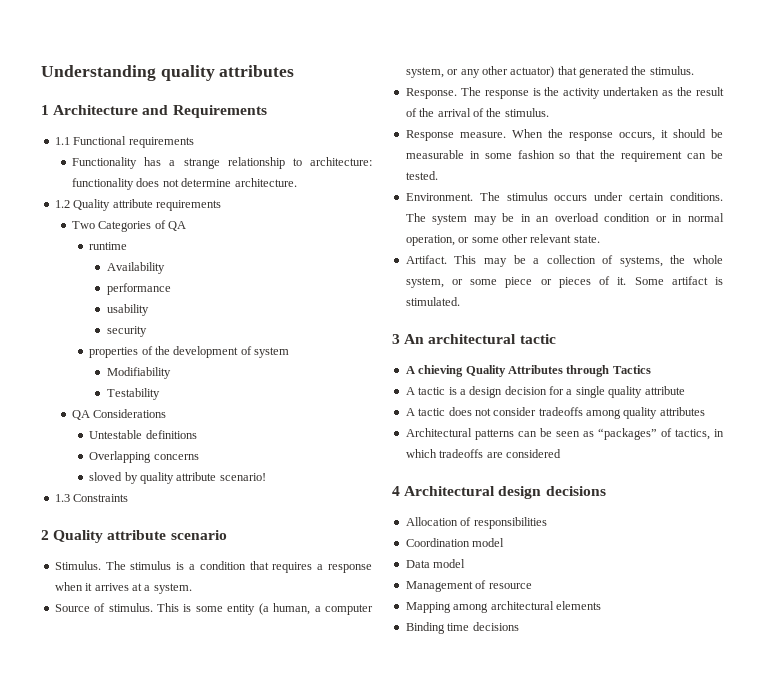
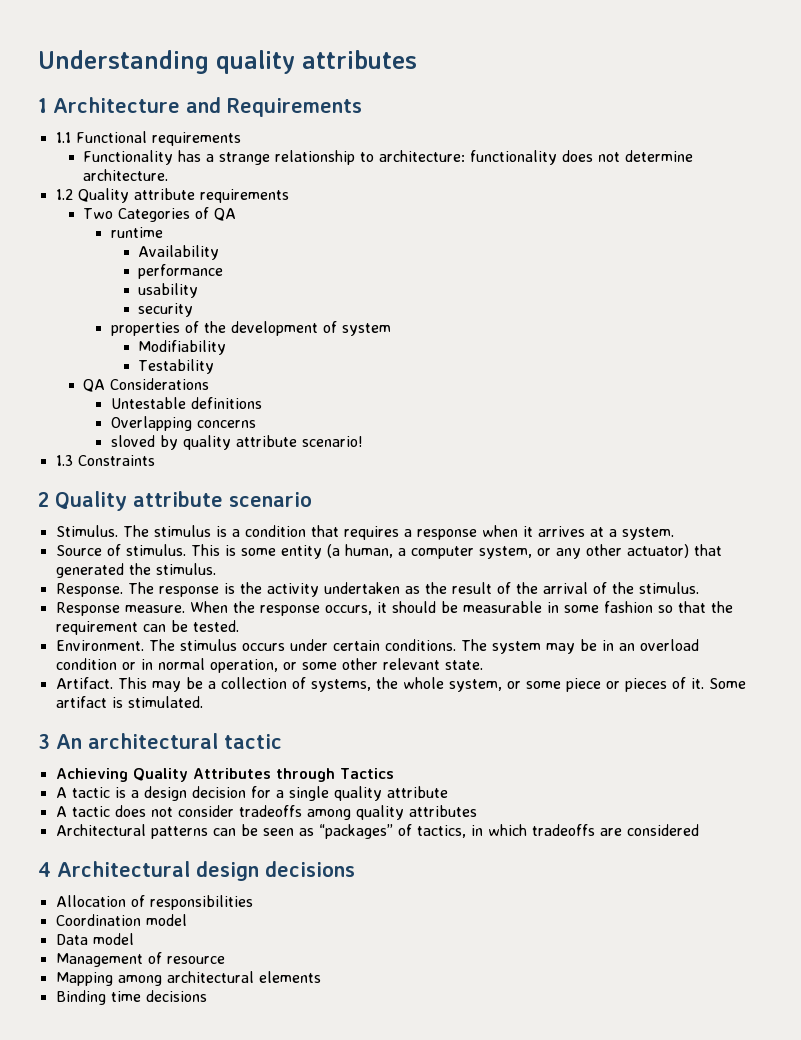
- A chieving Quality Attributes through Tactics
+ Achieving Quality Attributes through Tactics

